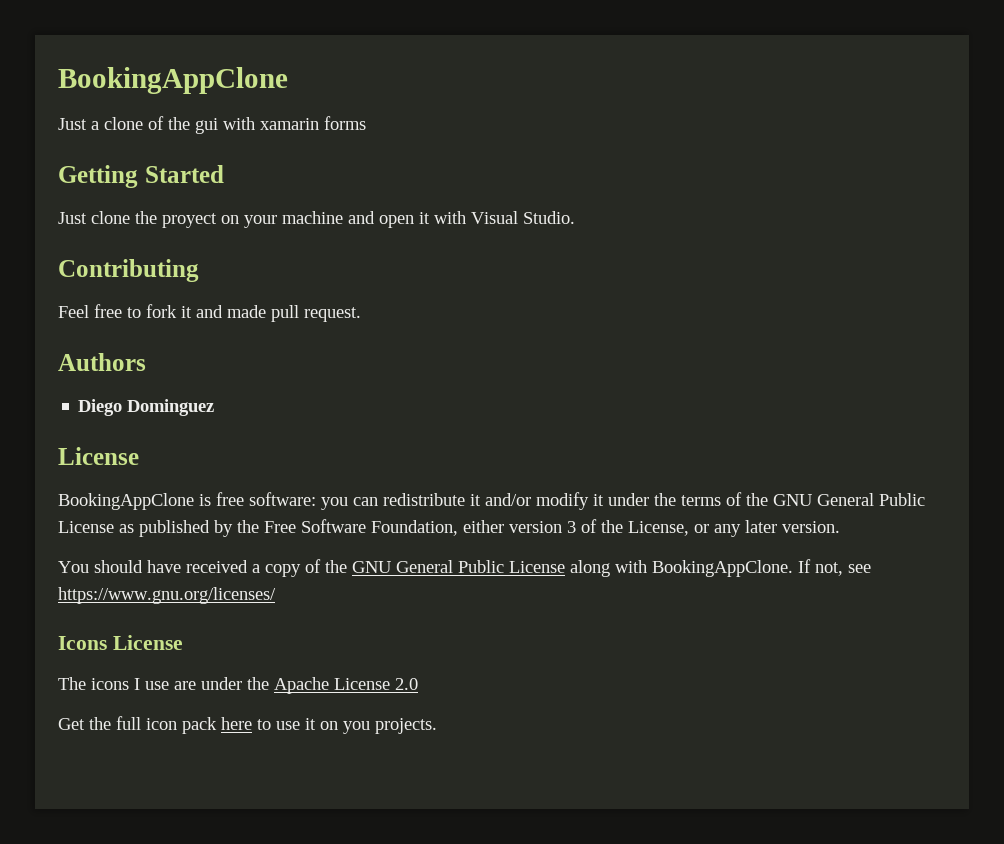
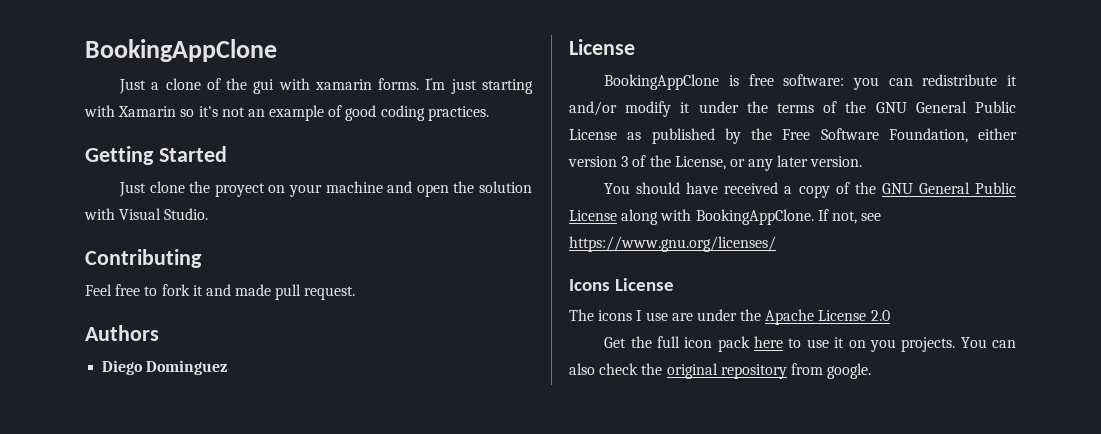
- Just a clone of the gui with xamarin forms
+ Just a clone of the gui with xamarin forms. I´m just starting with Xamarin so it's not an example of good coding practices.
- Just clone the proyect on your machine and open it with Visual Studio.
+ Just clone the proyect on your machine and open the solution with Visual Studio.
+ You can also check the original repository from google.

